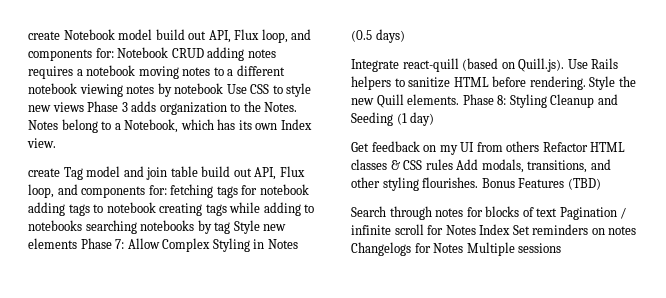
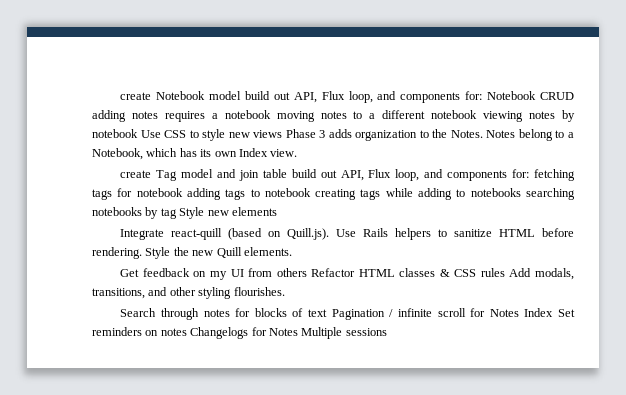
- create Tag model and join table build out API, Flux loop, and components for: fetching tags for notebook adding tags to notebook creating tags while adding to notebooks searching notebooks by tag Style new elements Phase 7: Allow Complex Styling in Notes (0.5 days)
+ create Tag model and join table build out API, Flux loop, and components for: fetching tags for notebook adding tags to notebook creating tags while adding to notebooks searching notebooks by tag Style new elements
- Phase 8: Styling Cleanup and Seeding (1 day)
- Bonus Features (TBD)

